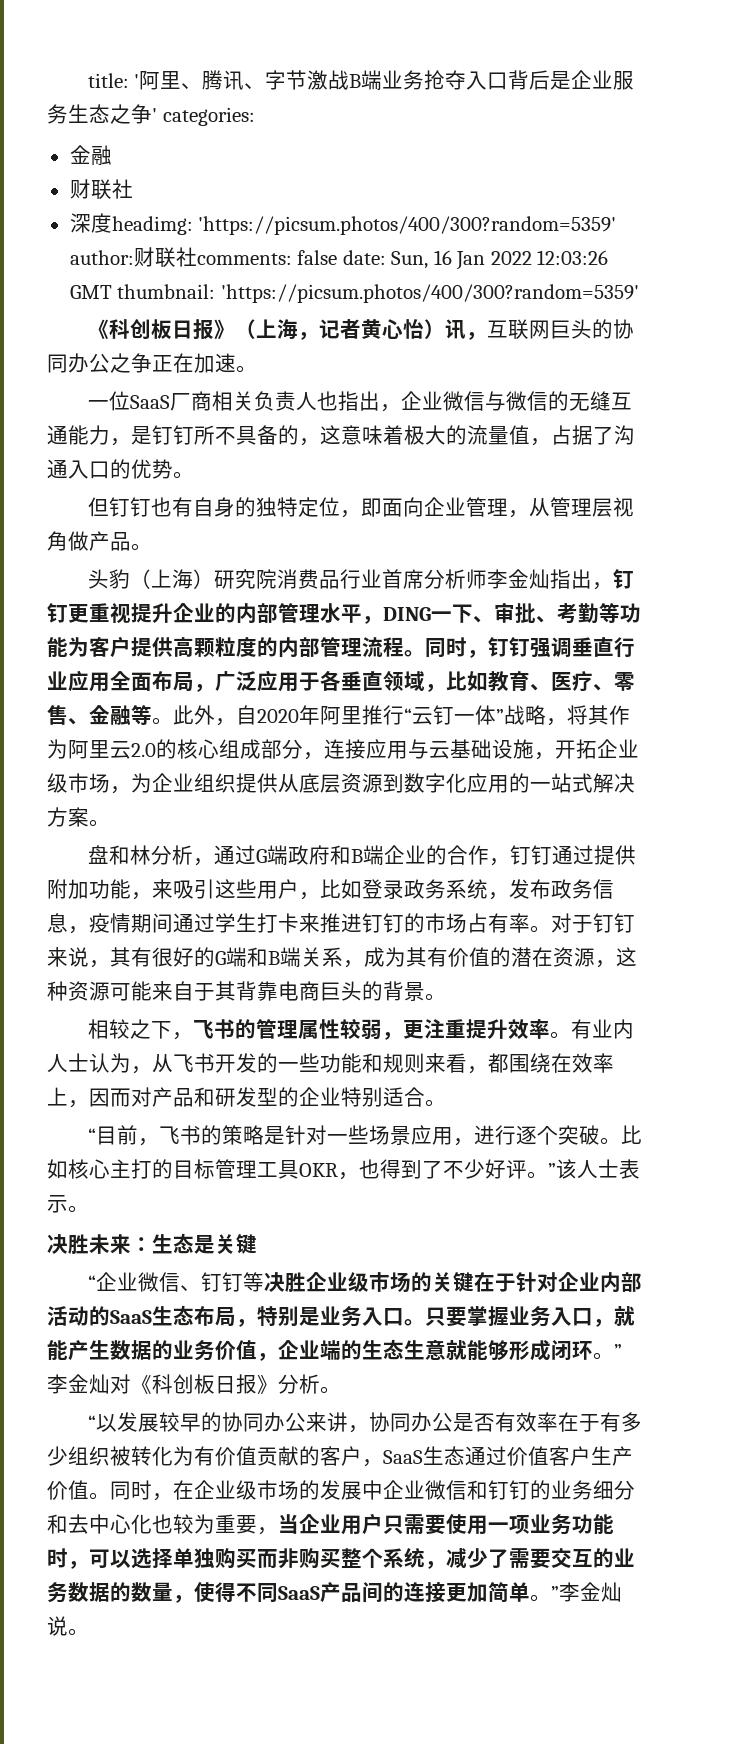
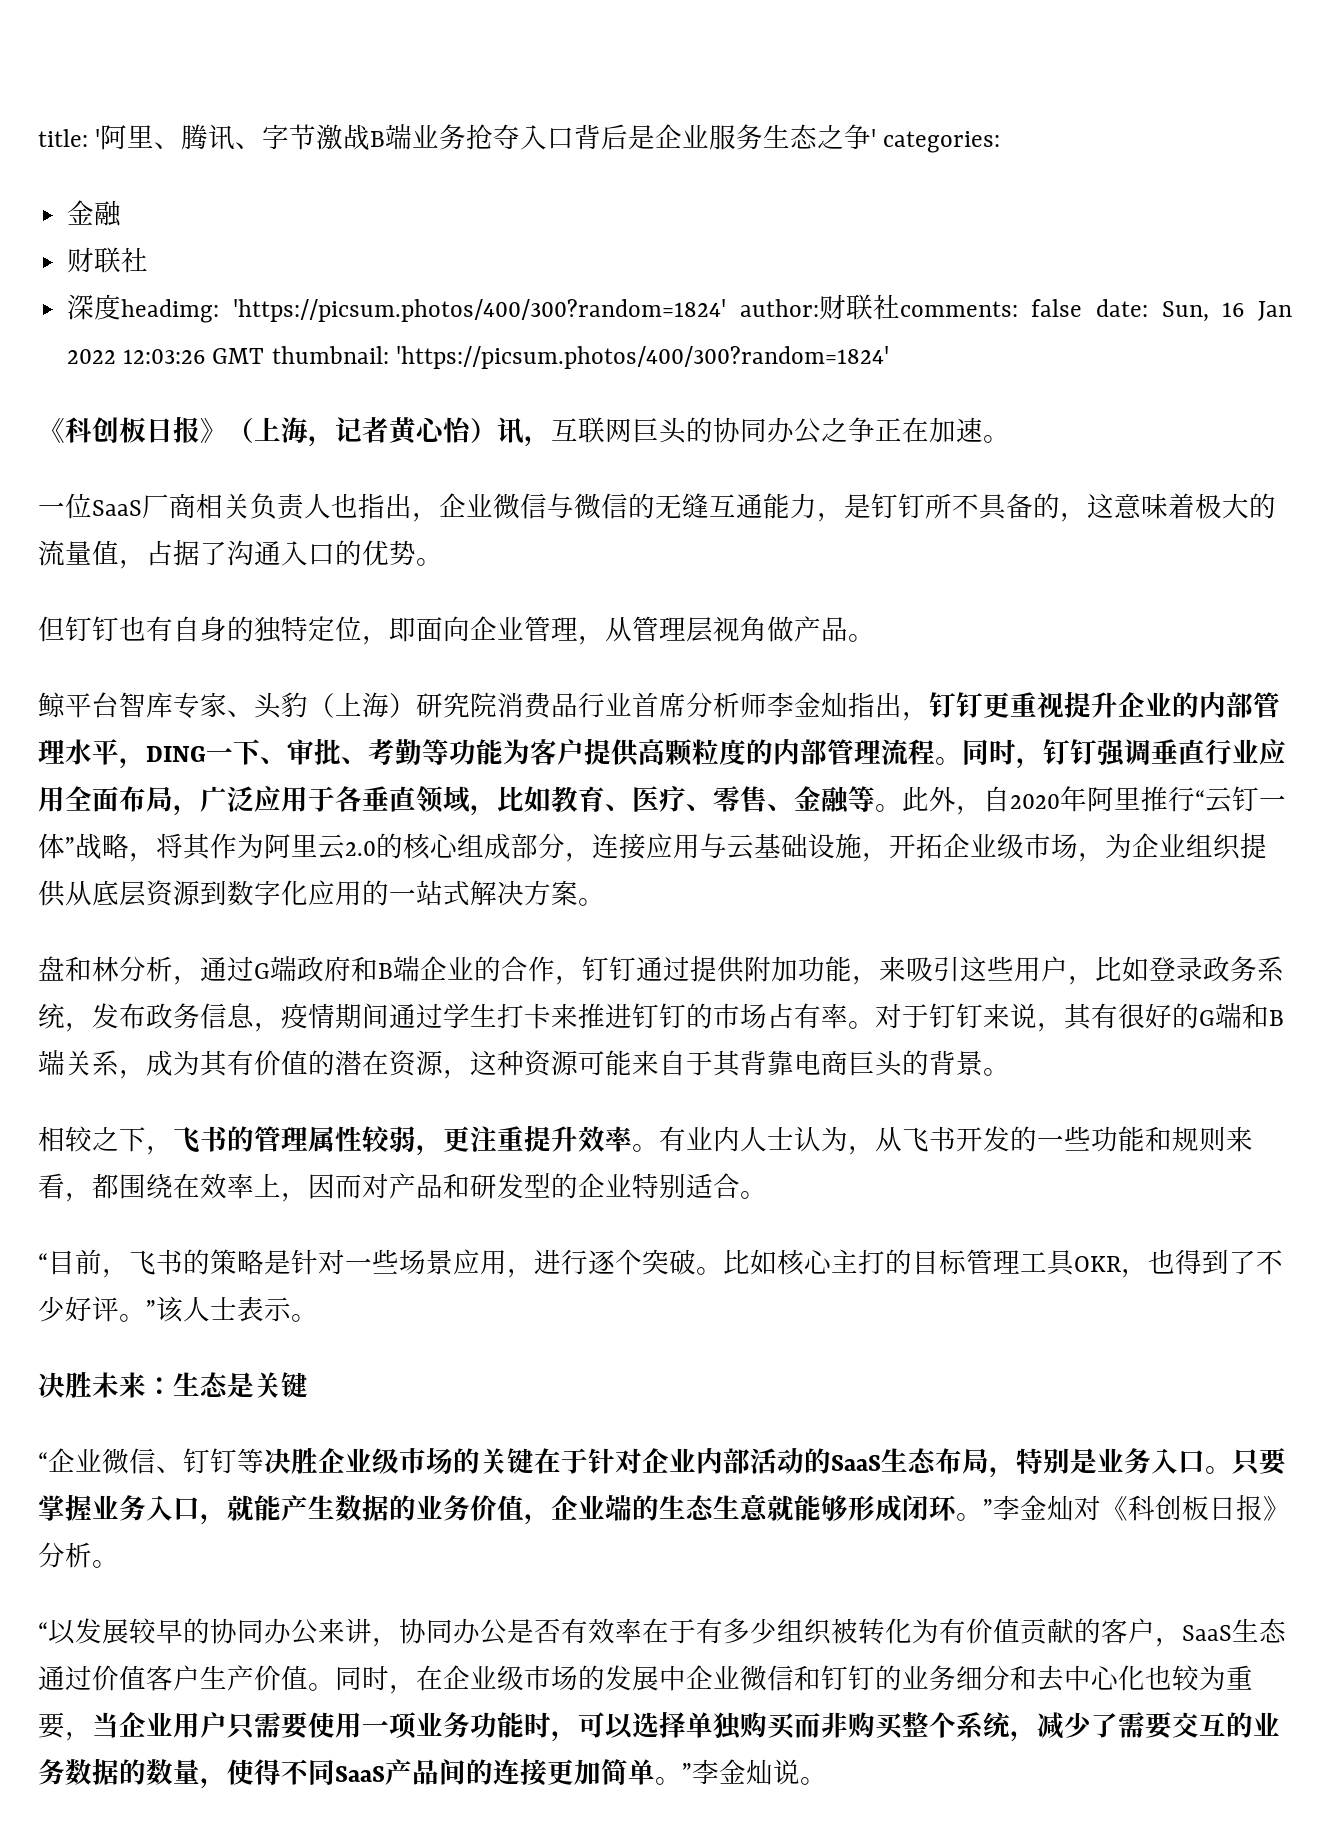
- 深度headimg: 'https://picsum.photos/400/300?random=5359' author:财联社comments: false date: Sun, 16 Jan 2022 12:03:26 GMT thumbnail: 'https://picsum.photos/400/300?random=5359'
+ 深度headimg: 'https://picsum.photos/400/300?random=1824' author:财联社comments: false date: Sun, 16 Jan 2022 12:03:26 GMT thumbnail: 'https://picsum.photos/400/300?random=1824'
- 头豹（上海）研究院消费品行业首席分析师李金灿指出，钉钉更重视提升企业的内部管理水平，DING一下、审批、考勤等功能为客户提供高颗粒度的内部管理流程。
+ 鲸平台智库专家、头豹（上海）研究院消费品行业首席分析师李金灿指出，钉钉更重视提升企业的内部管理水平，DING一下、审批、考勤等功能为客户提供高颗粒度的内部管理流程。

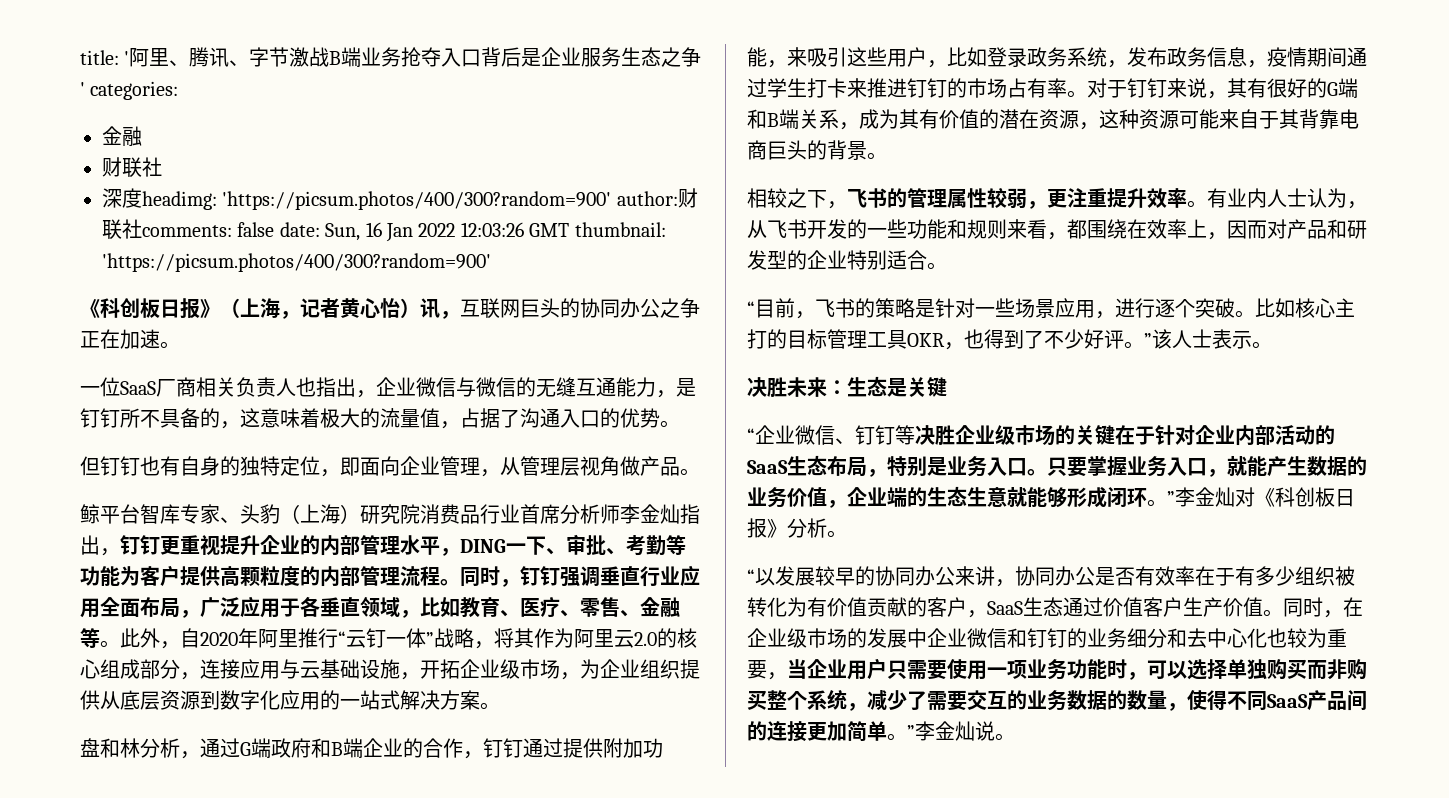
- 深度headimg: 'https://picsum.photos/400/300?random=1824' author:财联社comments: false date: Sun, 16 Jan 2022 12:03:26 GMT thumbnail: 'https://picsum.photos/400/300?random=1824'
+ 深度headimg: 'https://picsum.photos/400/300?random=900' author:财联社comments: false date: Sun, 16 Jan 2022 12:03:26 GMT thumbnail: 'https://picsum.photos/400/300?random=900'

